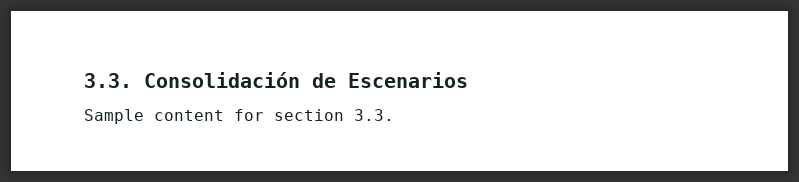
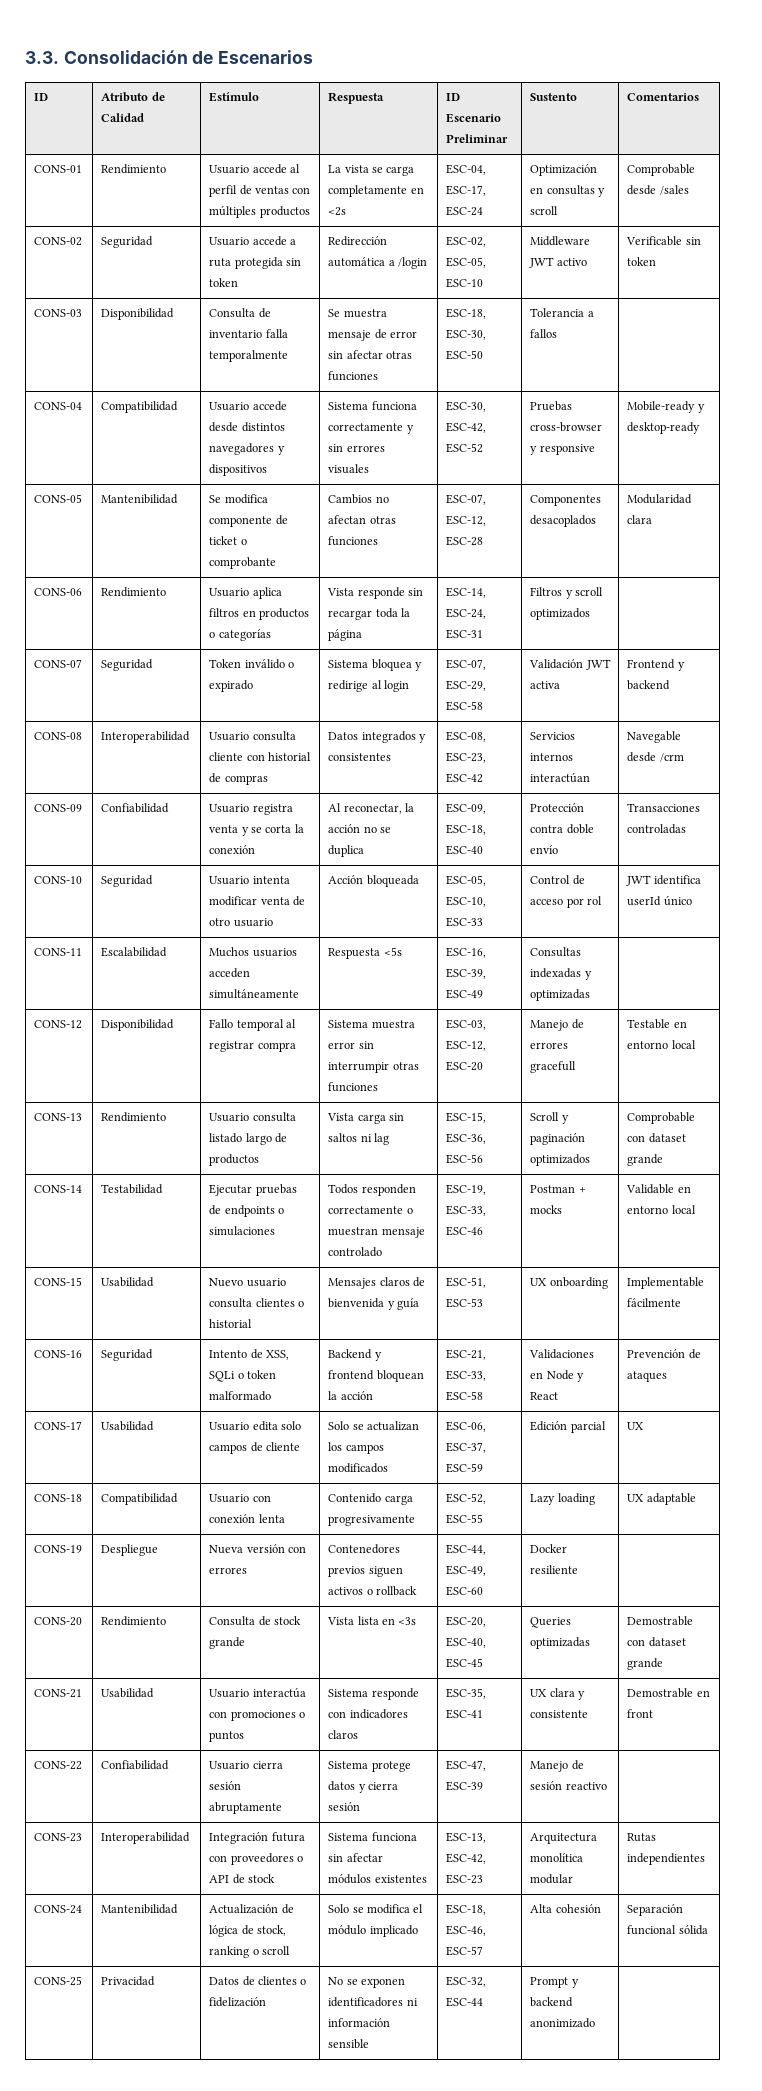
- Sample content for section 3.3.
+ ID | Atributo de Calidad | Estímulo | Respuesta | ID Escenario Preliminar | Sustento | Comentarios
+ CONS-01 | Rendimiento | Usuario accede al perfil de ventas con múltiples productos | La vista se carga completamente en <2s | ESC-04, ESC-17, ESC-24 | Optimización en consultas y scroll | Comprobable desde /sales
+ CONS-02 | Seguridad | Usuario accede a ruta protegida sin token | Redirección automática a /login | ESC-02, ESC-05, ESC-10 | Middleware JWT activo | Verificable sin token
+ CONS-03 | Disponibilidad | Consulta de inventario falla temporalmente | Se muestra mensaje de error sin afectar otras funciones | ESC-18, ESC-30, ESC-50 | Tolerancia a fallos |
+ CONS-04 | Compatibilidad | Usuario accede desde distintos navegadores y dispositivos | Sistema funciona correctamente y sin errores visuales | ESC-30, ESC-42, ESC-52 | Pruebas cross-browser y responsive | Mobile-ready y desktop-ready
+ CONS-05 | Mantenibilidad | Se modifica componente de ticket o comprobante | Cambios no afectan otras funciones | ESC-07, ESC-12, ESC-28 | Componentes desacoplados | Modularidad clara
+ CONS-06 | Rendimiento | Usuario aplica filtros en productos o categorías | Vista responde sin recargar toda la página | ESC-14, ESC-24, ESC-31 | Filtros y scroll optimizados |
+ CONS-07 | Seguridad | Token inválido o expirado | Sistema bloquea y redirige al login | ESC-07, ESC-29, ESC-58 | Validación JWT activa | Frontend y backend
+ CONS-08 | Interoperabilidad | Usuario consulta cliente con historial de compras | Datos integrados y consistentes | ESC-08, ESC-23, ESC-42 | Servicios internos interactúan | Navegable desde /crm
+ CONS-09 | Confiabilidad | Usuario registra venta y se corta la conexión | Al reconectar, la acción no se duplica | ESC-09, ESC-18, ESC-40 | Protección contra doble envío | Transacciones controladas
+ CONS-10 | Seguridad | Usuario intenta modificar venta de otro usuario | Acción bloqueada | ESC-05, ESC-10, ESC-33 | Control de acceso por rol | JWT identifica userId único
+ CONS-11 | Escalabilidad | Muchos usuarios acceden simultáneamente | Respuesta <5s | ESC-16, ESC-39, ESC-49 | Consultas indexadas y optimizadas |
+ CONS-12 | Disponibilidad | Fallo temporal al registrar compra | Sistema muestra error sin interrumpir otras funciones | ESC-03, ESC-12, ESC-20 | Manejo de errores gracefull | Testable en entorno local
+ CONS-13 | Rendimiento | Usuario consulta listado largo de productos | Vista carga sin saltos ni lag | ESC-15, ESC-36, ESC-56 | Scroll y paginación optimizados | Comprobable con dataset grande
+ CONS-14 | Testabilidad | Ejecutar pruebas de endpoints o simulaciones | Todos responden correctamente o muestran mensaje controlado | ESC-19, ESC-33, ESC-46 | Postman + mocks | Validable en entorno local
+ CONS-15 | Usabilidad | Nuevo usuario consulta clientes o historial | Mensajes claros de bienvenida y guía | ESC-51, ESC-53 | UX onboarding | Implementable fácilmente
+ CONS-16 | Seguridad | Intento de XSS, SQLi o token malformado | Backend y frontend bloquean la acción | ESC-21, ESC-33, ESC-58 | Validaciones en Node y React | Prevención de ataques
+ CONS-17 | Usabilidad | Usuario edita solo campos de cliente | Solo se actualizan los campos modificados | ESC-06, ESC-37, ESC-59 | Edición parcial | UX
+ CONS-18 | Compatibilidad | Usuario con conexión lenta | Contenido carga progresivamente | ESC-52, ESC-55 | Lazy loading | UX adaptable
+ CONS-19 | Despliegue | Nueva versión con errores | Contenedores previos siguen activos o rollback | ESC-44, ESC-49, ESC-60 | Docker resiliente |
+ CONS-20 | Rendimiento | Consulta de stock grande | Vista lista en <3s | ESC-20, ESC-40, ESC-45 | Queries optimizadas | Demostrable con dataset grande
+ CONS-21 | Usabilidad | Usuario interactúa con promociones o puntos | Sistema responde con indicadores claros | ESC-35, ESC-41 | UX clara y consistente | Demostrable en front
+ CONS-22 | Confiabilidad | Usuario cierra sesión abruptamente | Sistema protege datos y cierra sesión | ESC-47, ESC-39 | Manejo de sesión reactivo |
+ CONS-23 | Interoperabilidad | Integración futura con proveedores o API de stock | Sistema funciona sin afectar módulos existentes | ESC-13, ESC-42, ESC-23 | Arquitectura monolítica modular | Rutas independientes
+ CONS-24 | Mantenibilidad | Actualización de lógica de stock, ranking o scroll | Solo se modifica el módulo implicado | ESC-18, ESC-46, ESC-57 | Alta cohesión | Separación funcional sólida
+ CONS-25 | Privacidad | Datos de clientes o fidelización | No se exponen identificadores ni información sensible | ESC-32, ESC-44 | Prompt y backend anonimizado |

